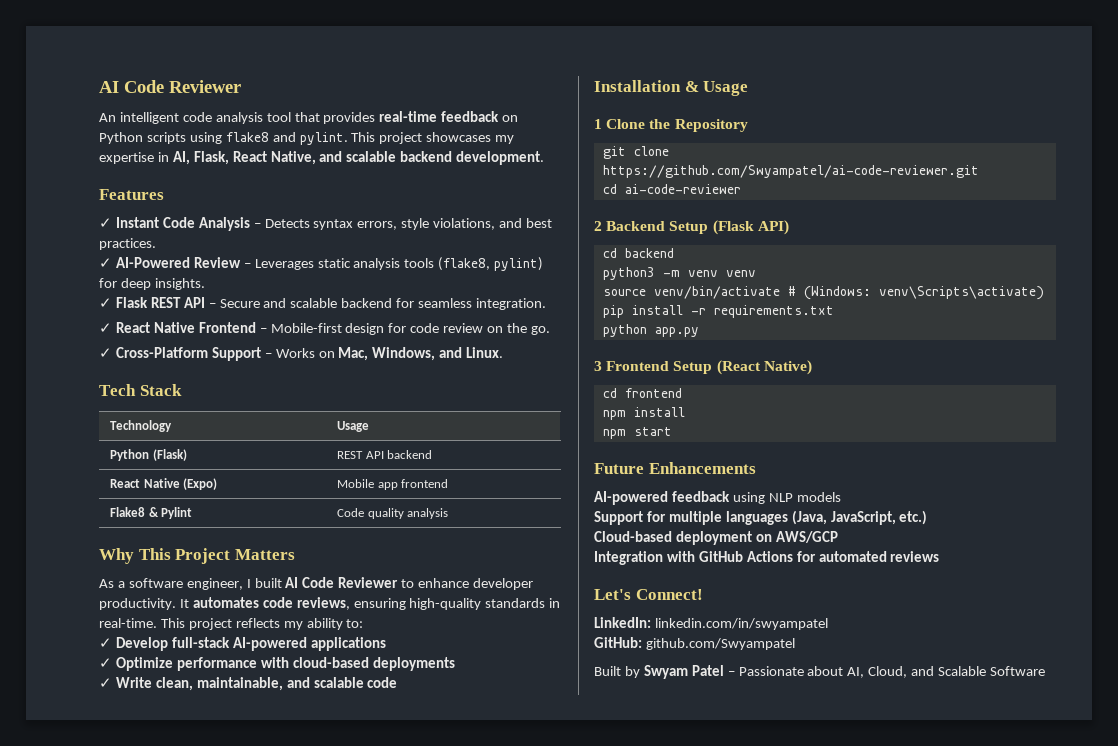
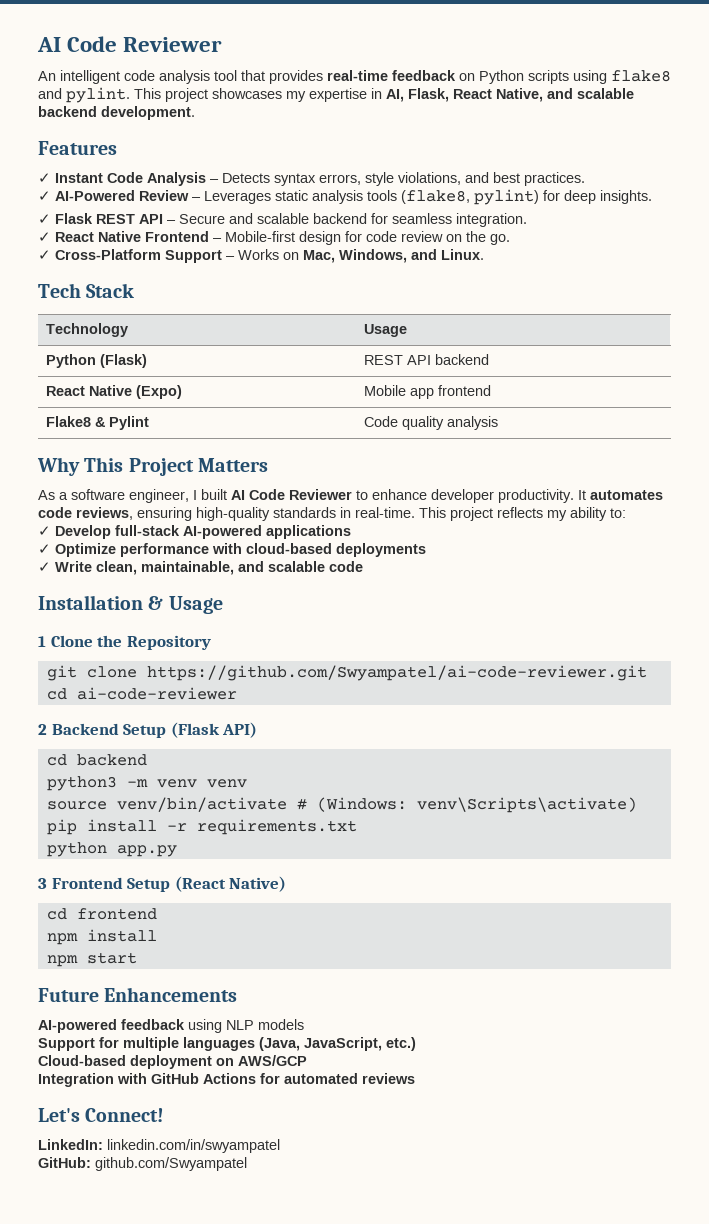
- Built by Swyam Patel – Passionate about AI, Cloud, and Scalable Software

